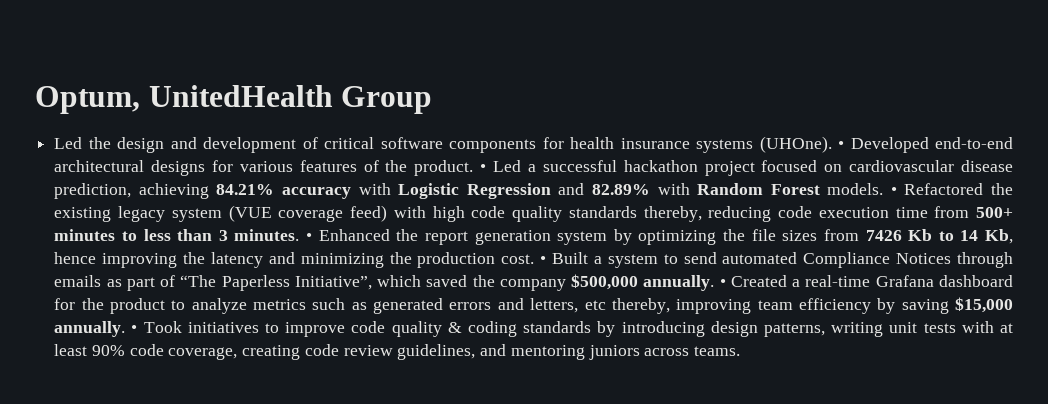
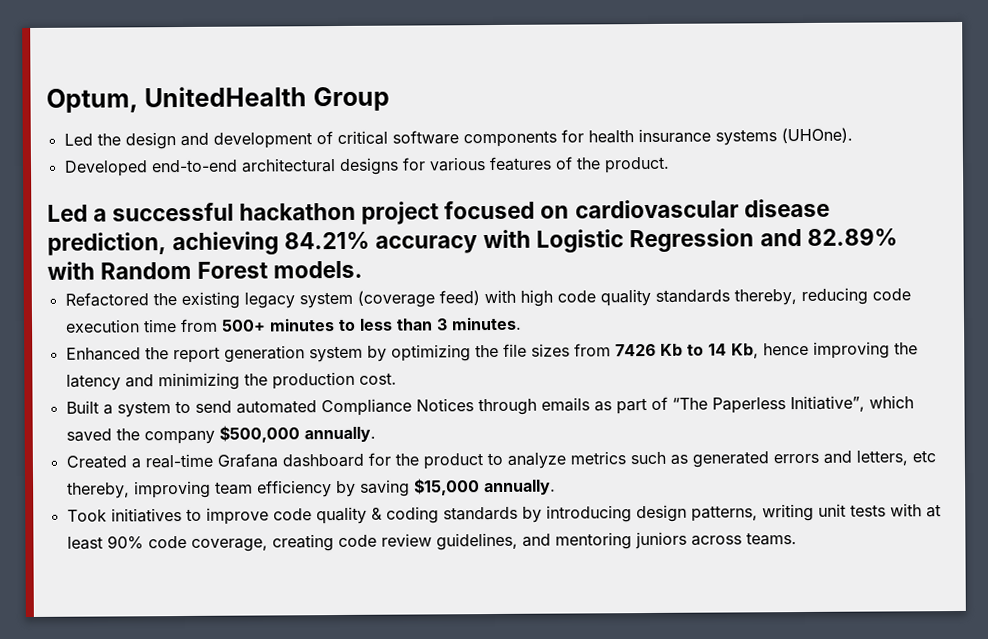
- Led the design and development of critical software components for health insurance systems (UHOne). • Developed end-to-end architectural designs for various features of the product. • Led a successful hackathon project focused on cardiovascular disease prediction, achieving 84.21% accuracy with Logistic Regression and 82.89% with Random Forest models. • Refactored the existing legacy system (VUE coverage feed) with high code quality standards thereby, reducing code execution time from 500+ minutes to less than 3 minutes. • Enhanced the report generation system by optimizing the file sizes from 7426 Kb to 14 Kb, hence improving the latency and minimizing the production cost. • Built a system to send automated Compliance Notices through emails as part of “The Paperless Initiative”, which saved the company $500,000 annually. • Created a real-time Grafana dashboard for the product to analyze metrics such as generated errors and letters, etc thereby, improving team efficiency by saving $15,000 annually. • Took initiatives to improve code quality & coding standards by introducing design patterns, writing unit tests with at least 90% code coverage, creating code review guidelines, and mentoring juniors across teams.
+ Led the design and development of critical software components for health insurance systems (UHOne).
+ Developed end-to-end architectural designs for various features of the product.
+ Led a successful hackathon project focused on cardiovascular disease prediction, achieving 84.21% accuracy with Logistic Regression and 82.89% with Random Forest models.
+ Refactored the existing legacy system (coverage feed) with high code quality standards thereby, reducing code execution time from 500+ minutes to less than 3 minutes.
+ Enhanced the report generation system by optimizing the file sizes from 7426 Kb to 14 Kb, hence improving the latency and minimizing the production cost.
+ Built a system to send automated Compliance Notices through emails as part of “The Paperless Initiative”, which saved the company $500,000 annually.
+ Created a real-time Grafana dashboard for the product to analyze metrics such as generated errors and letters, etc thereby, improving team efficiency by saving $15,000 annually.
+ Took initiatives to improve code quality & coding standards by introducing design patterns, writing unit tests with at least 90% code coverage, creating code review guidelines, and mentoring juniors across teams.

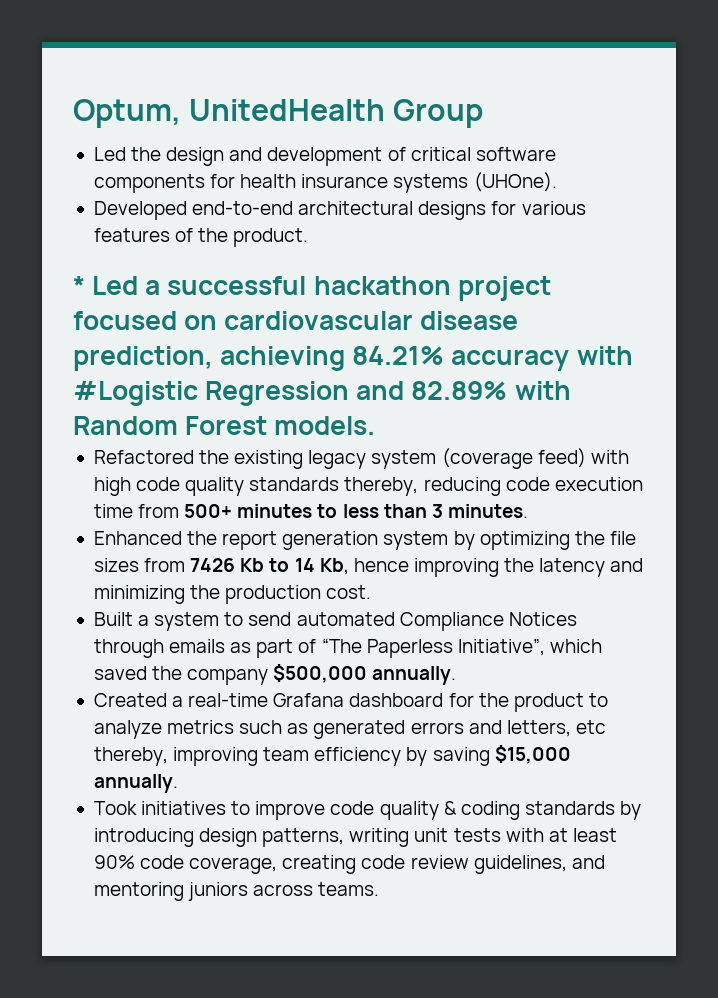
- Led a successful hackathon project focused on cardiovascular disease prediction, achieving 84.21% accuracy with Logistic Regression and 82.89% with Random Forest models.
+ * Led a successful hackathon project focused on cardiovascular disease prediction, achieving 84.21% accuracy with #Logistic Regression and 82.89% with Random Forest models.

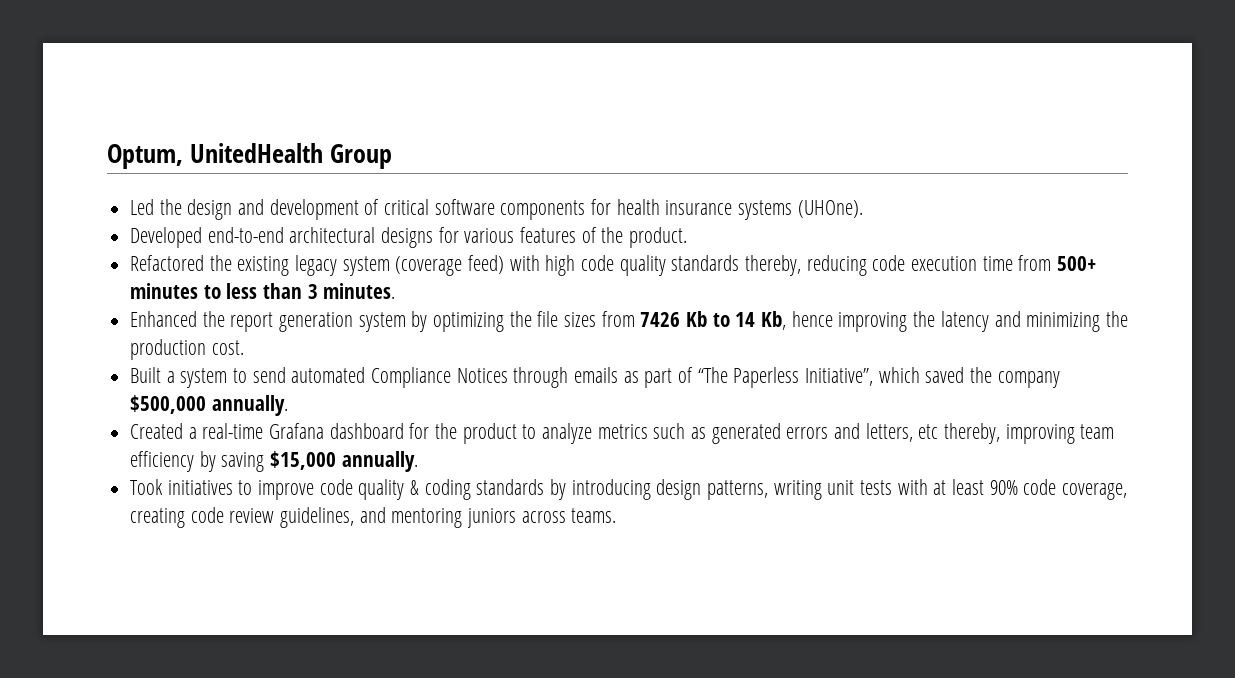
- * Led a successful hackathon project focused on cardiovascular disease prediction, achieving 84.21% accuracy with #Logistic Regression and 82.89% with Random Forest models.

